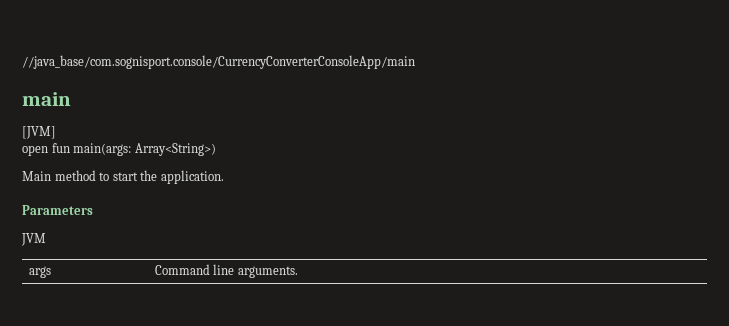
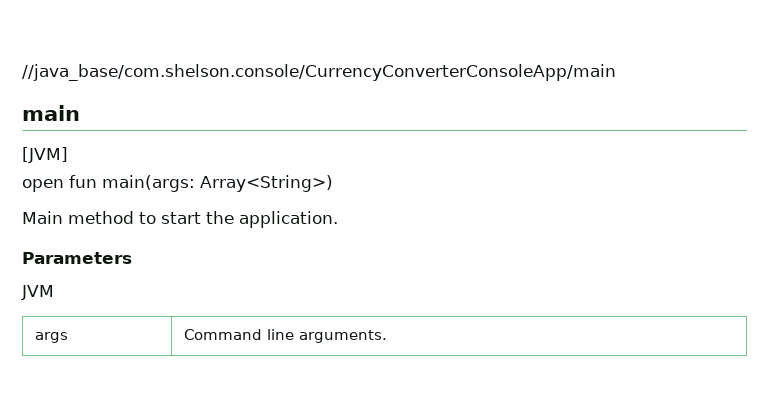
- //java_base/com.sognisport.console/CurrencyConverterConsoleApp/main
+ //java_base/com.shelson.console/CurrencyConverterConsoleApp/main

